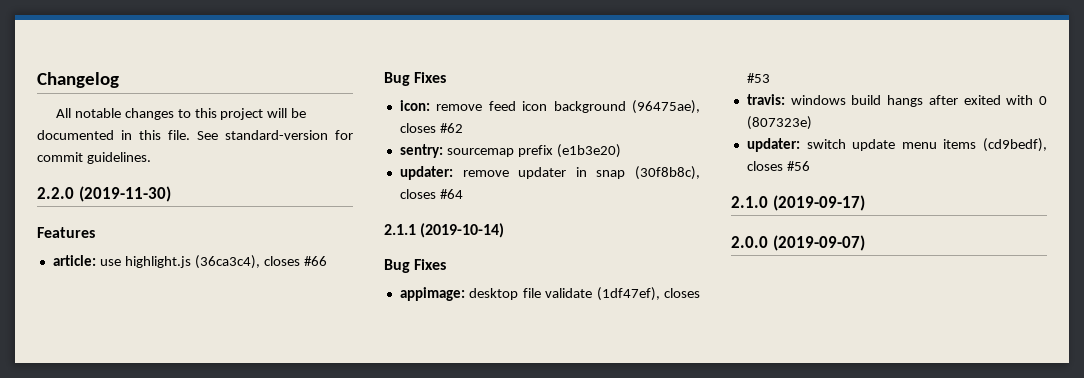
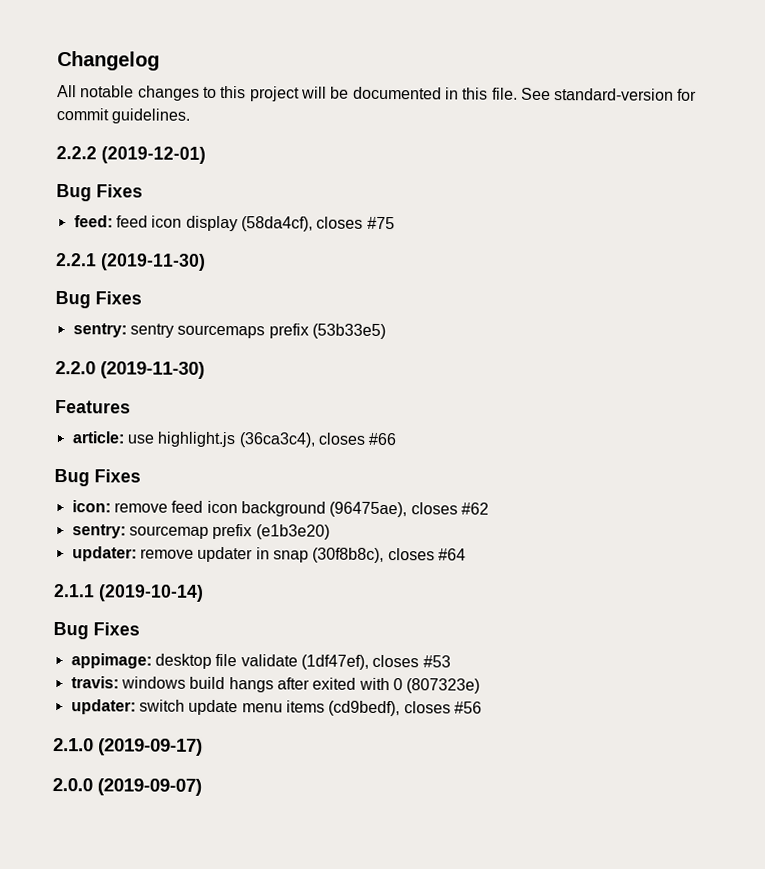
+ 2.2.2 (2019-12-01)
+ Bug Fixes
+ feed: feed icon display (58da4cf), closes #75
+ 2.2.1 (2019-11-30)
+ Bug Fixes
+ sentry: sentry sourcemaps prefix (53b33e5)

